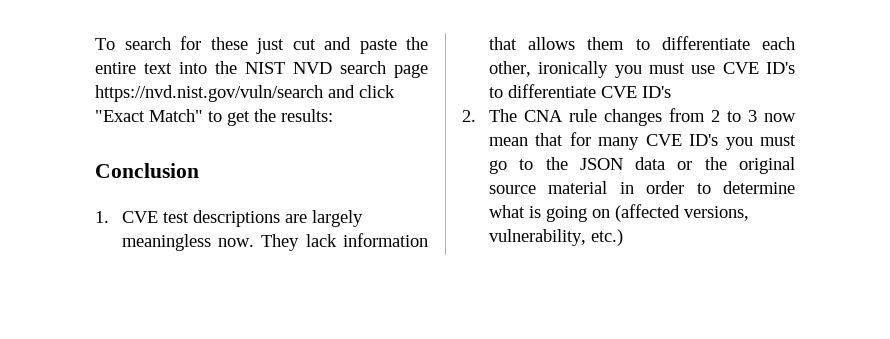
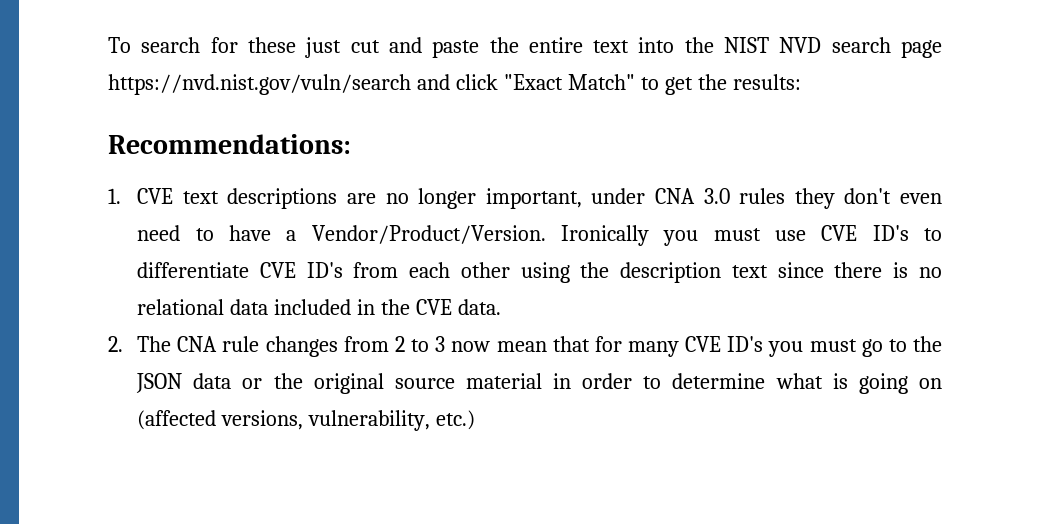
- Conclusion
+ Recommendations:
- 1. CVE test descriptions are largely meaningless now. They lack information that allows them to differentiate each other, ironically you must use CVE ID's to differentiate CVE ID's
+ 1. CVE text descriptions are no longer important, under CNA 3.0 rules they don't even need to have a Vendor/Product/Version. Ironically you must use CVE ID's to differentiate CVE ID's from each other using the description text since there is no relational data included in the CVE data.

